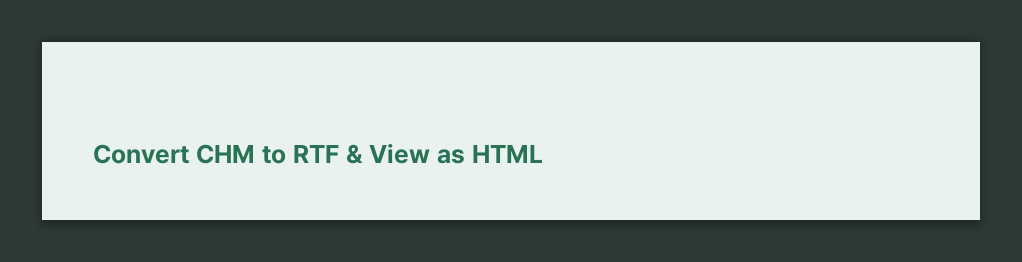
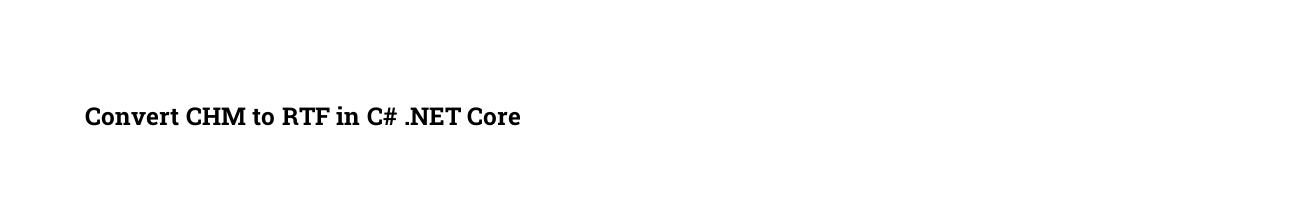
- Convert CHM to RTF & View as HTML
+ Convert CHM to RTF in C# .NET Core

